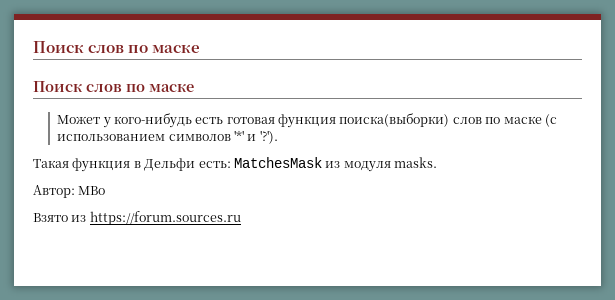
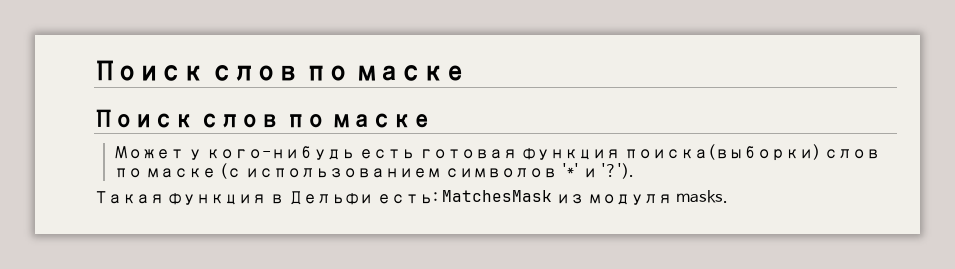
- Автор: MBo
- Взято из https://forum.sources.ru

